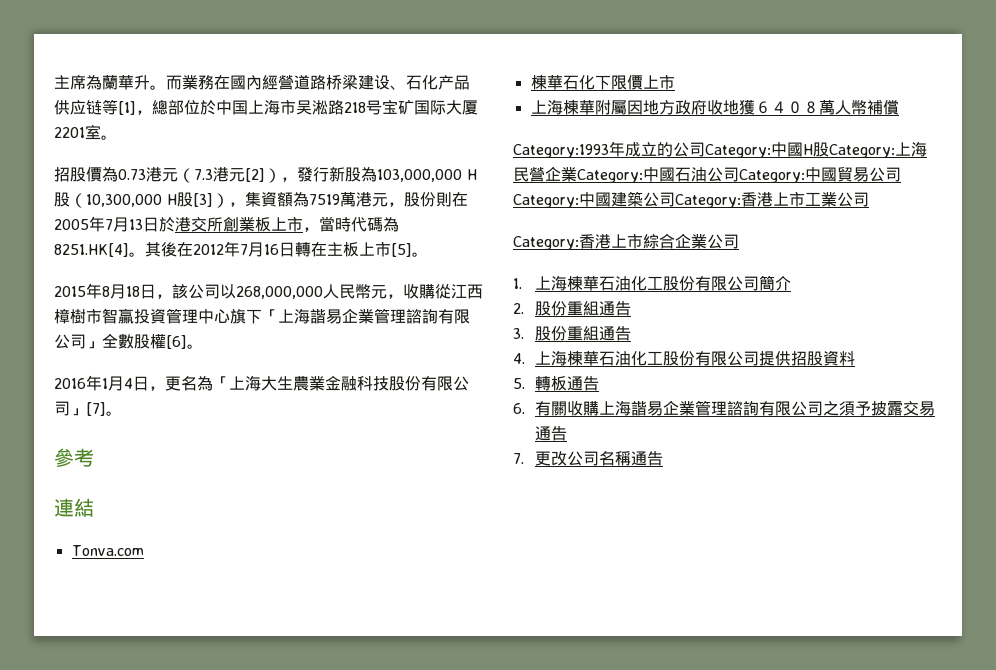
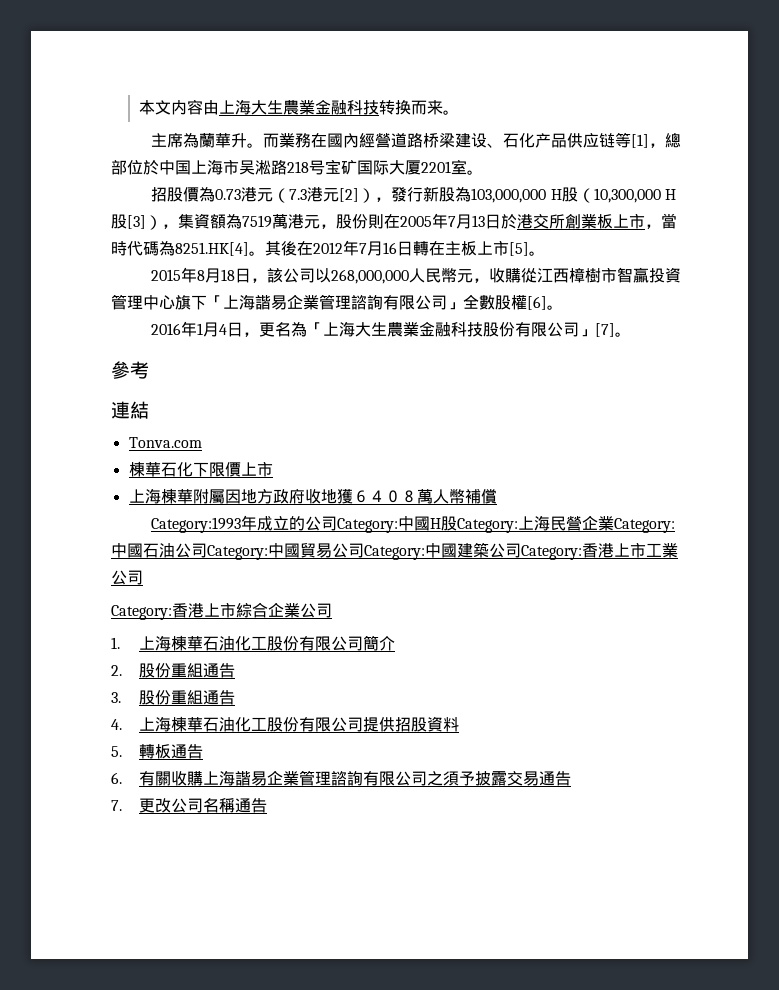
+ 本文内容由上海大生農業金融科技转换而来。

